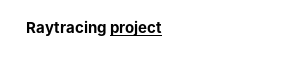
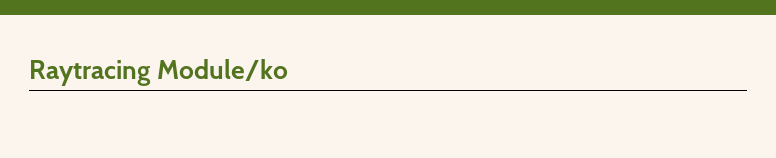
- Raytracing project
+ Raytracing Module/ko

